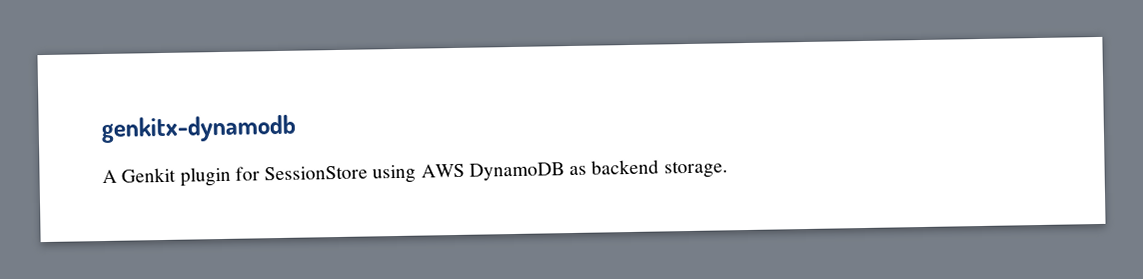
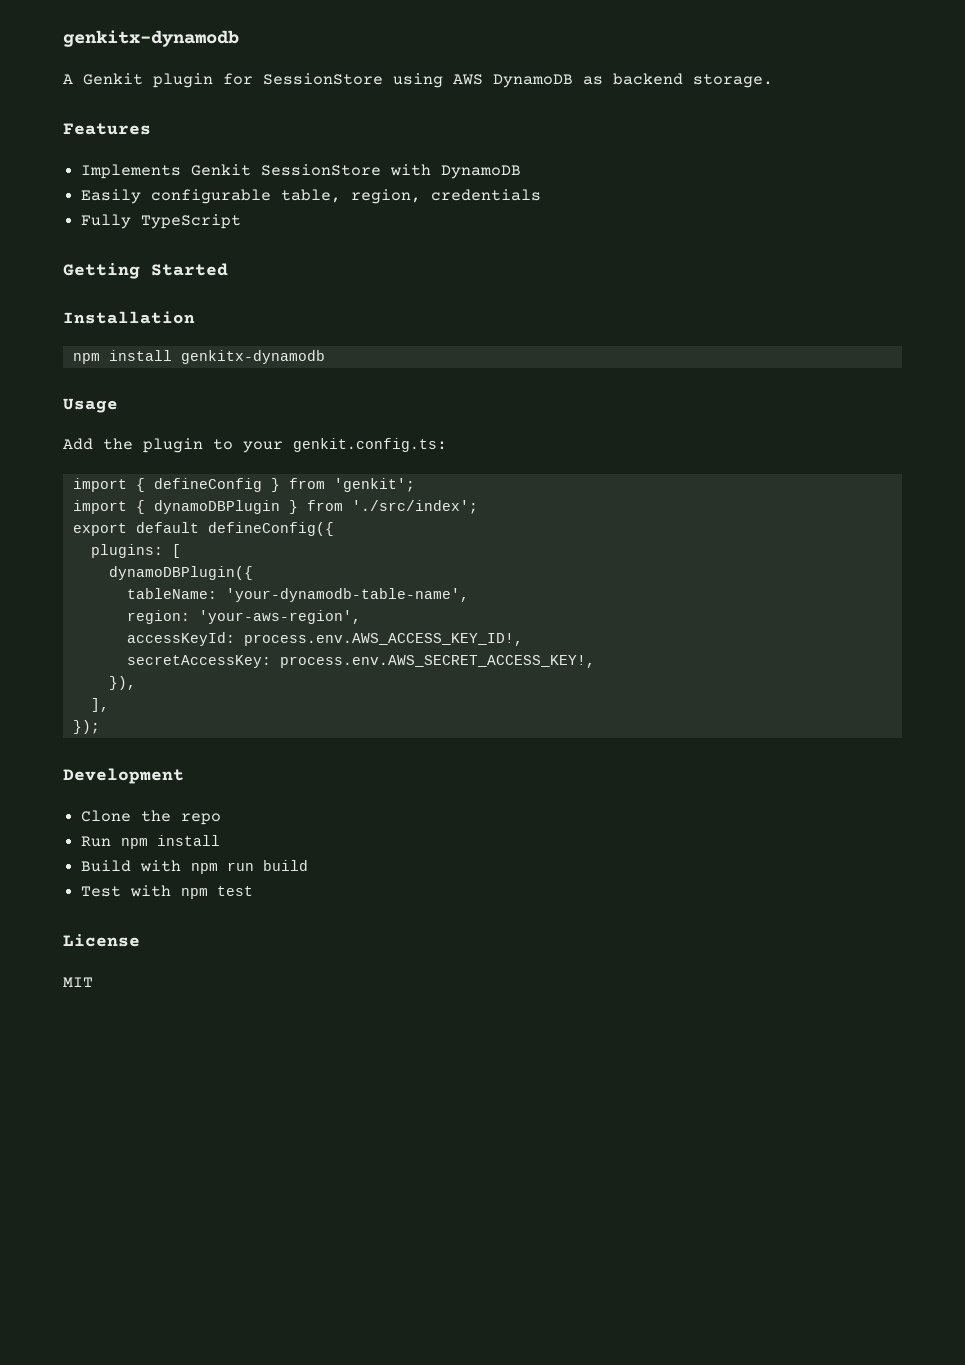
+ Features
+ Implements Genkit SessionStore with DynamoDB
+ Easily configurable table, region, credentials
+ Fully TypeScript
+ Getting Started
+ Installation
+ npm install genkitx-dynamodb
+ Usage
+ Add the plugin to your genkit.config.ts:
+ import { defineConfig } from 'genkit';
+ import { dynamoDBPlugin } from './src/index';
+ export default defineConfig({
+ plugins: [
+ dynamoDBPlugin({
+ tableName: 'your-dynamodb-table-name',
+ region: 'your-aws-region',
+ accessKeyId: process.env.AWS_ACCESS_KEY_ID!,
+ secretAccessKey: process.env.AWS_SECRET_ACCESS_KEY!,
+ }),
+ ],
+ });
+ Development
+ Clone the repo
+ Run npm install
+ Build with npm run build
+ Test with npm test
+ License
+ MIT

